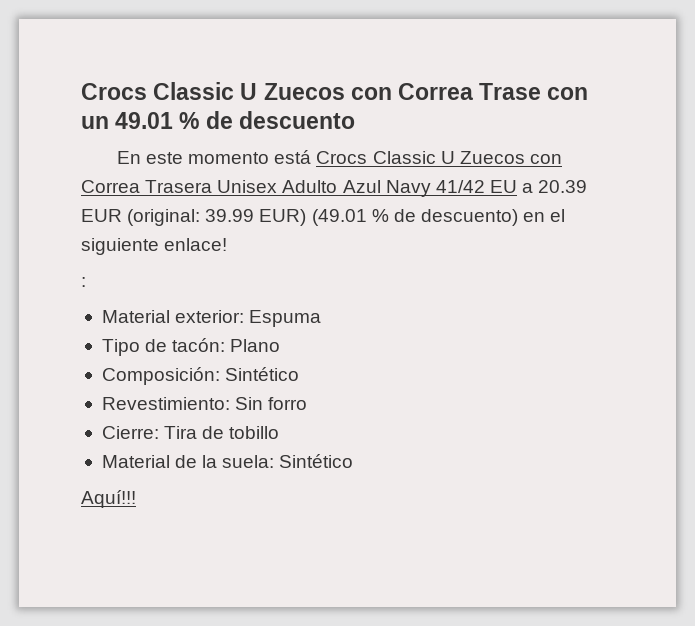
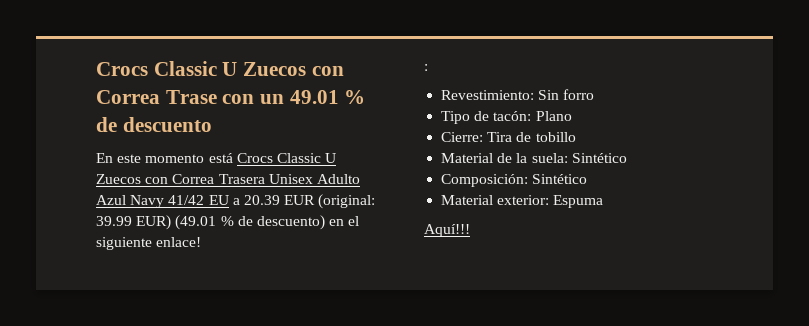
- Material exterior: Espuma
+ Revestimiento: Sin forro
- Composición: Sintético
- Revestimiento: Sin forro
+ Composición: Sintético
+ Material exterior: Espuma

